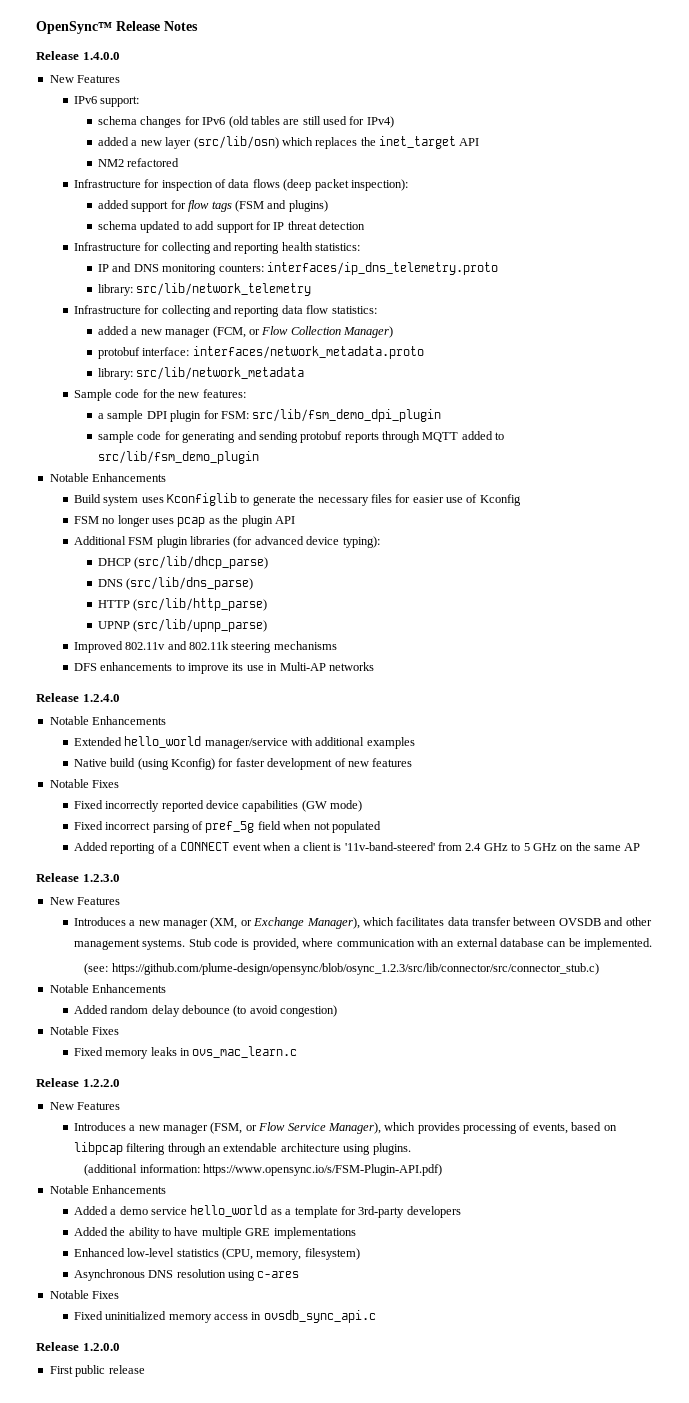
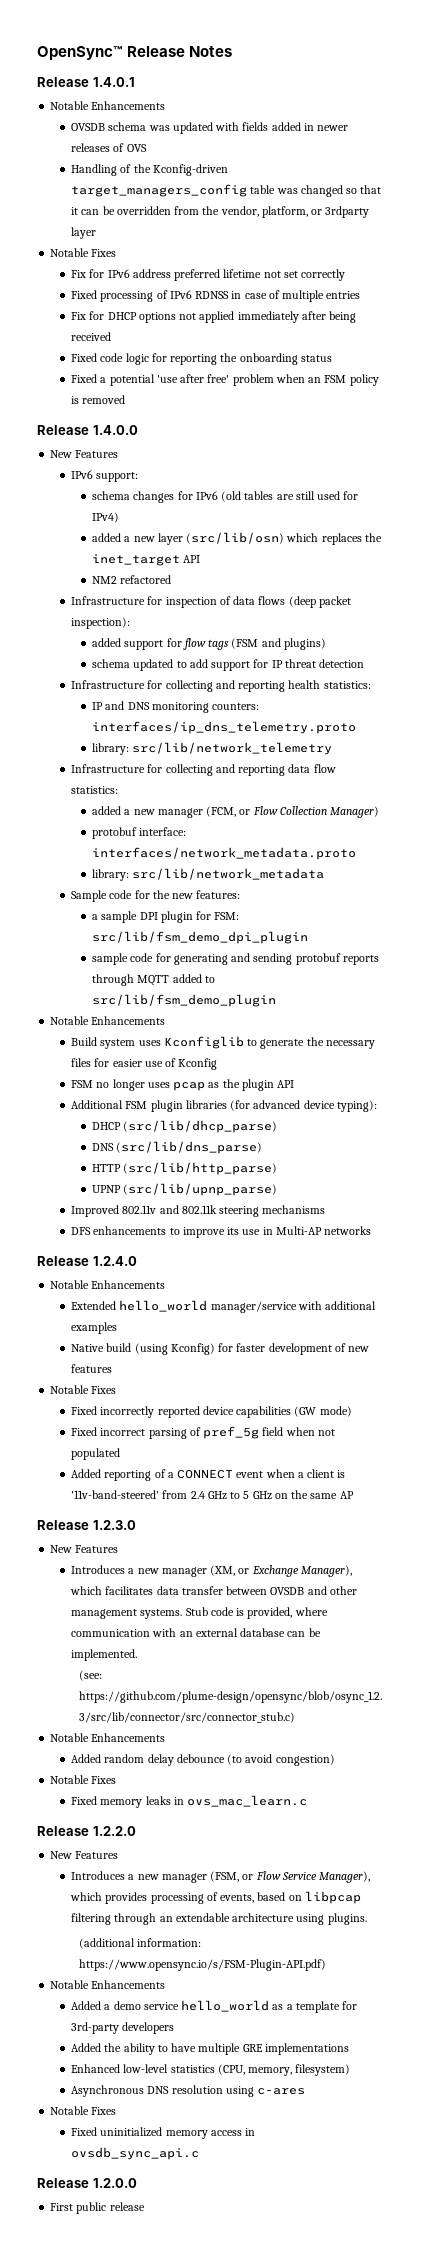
+ Release 1.4.0.1
+ Notable Enhancements
+ OVSDB schema was updated with fields added in newer releases of OVS
+ Handling of the Kconfig-driven target_managers_config table was changed so that it can be overridden from the vendor, platform, or 3rdparty layer
+ Notable Fixes
+ Fix for IPv6 address preferred lifetime not set correctly
+ Fixed processing of IPv6 RDNSS in case of multiple entries
+ Fix for DHCP options not applied immediately after being received
+ Fixed code logic for reporting the onboarding status
+ Fixed a potential 'use after free' problem when an FSM policy is removed

